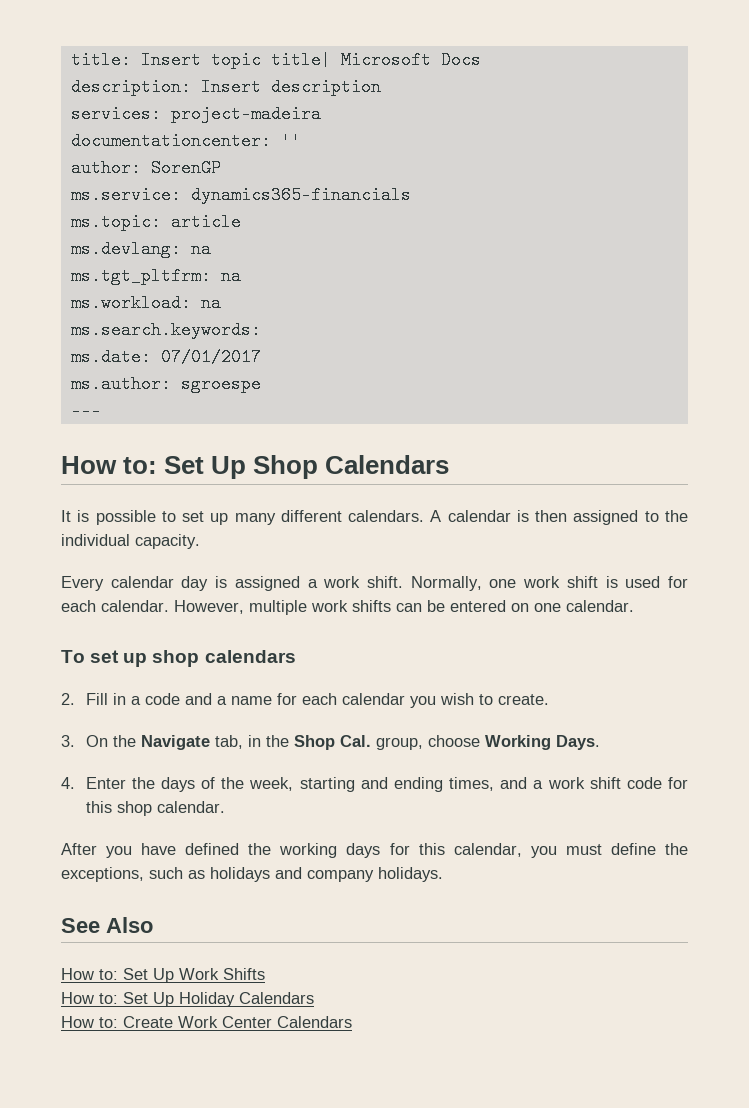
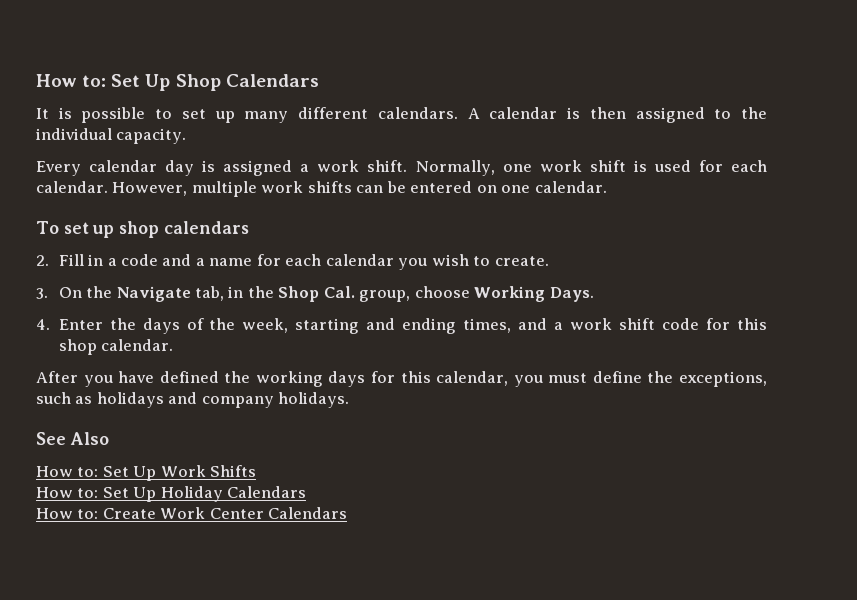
- title: Insert topic title| Microsoft Docs
- description: Insert description
- services: project-madeira
- documentationcenter: ''
- author: SorenGP
- ms.service: dynamics365-financials
- ms.topic: article
- ms.devlang: na
- ms.tgt_pltfrm: na
- ms.workload: na
- ms.search.keywords:
- ms.date: 07/01/2017
- ms.author: sgroespe
- ---

